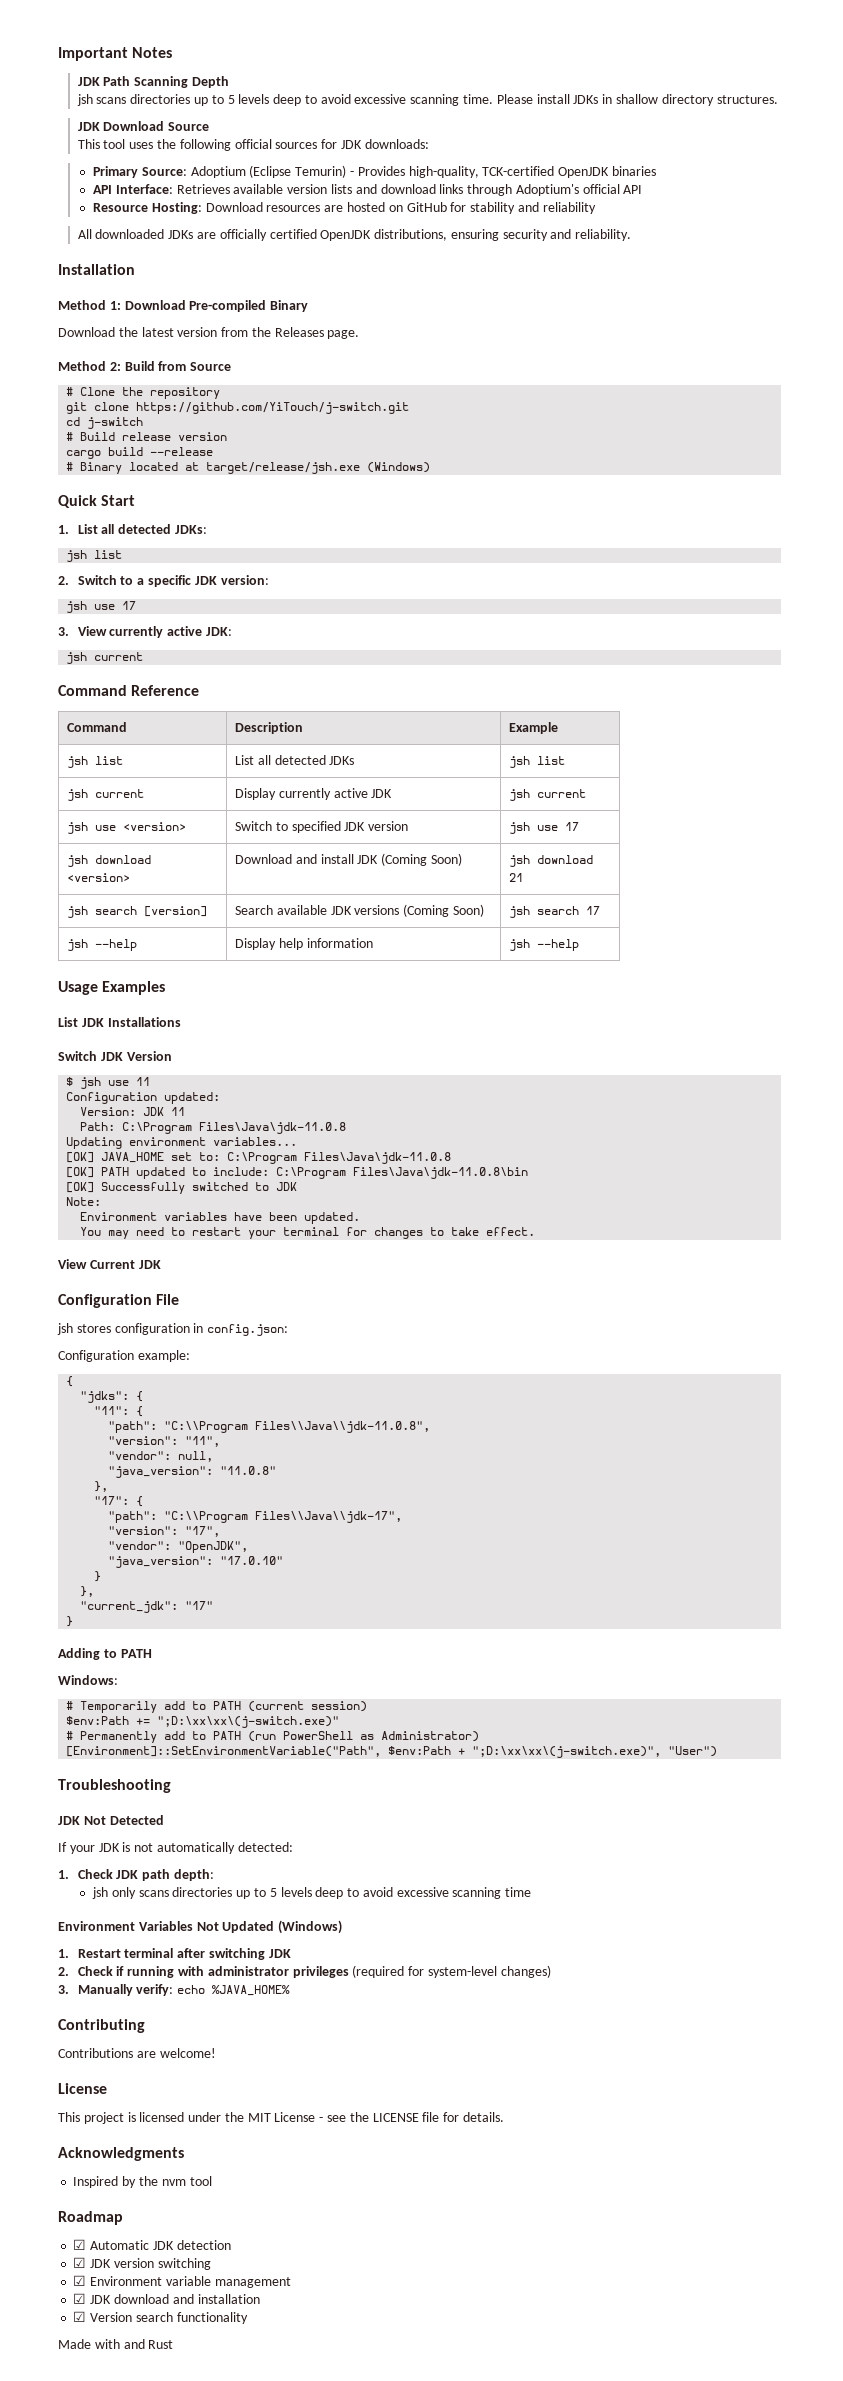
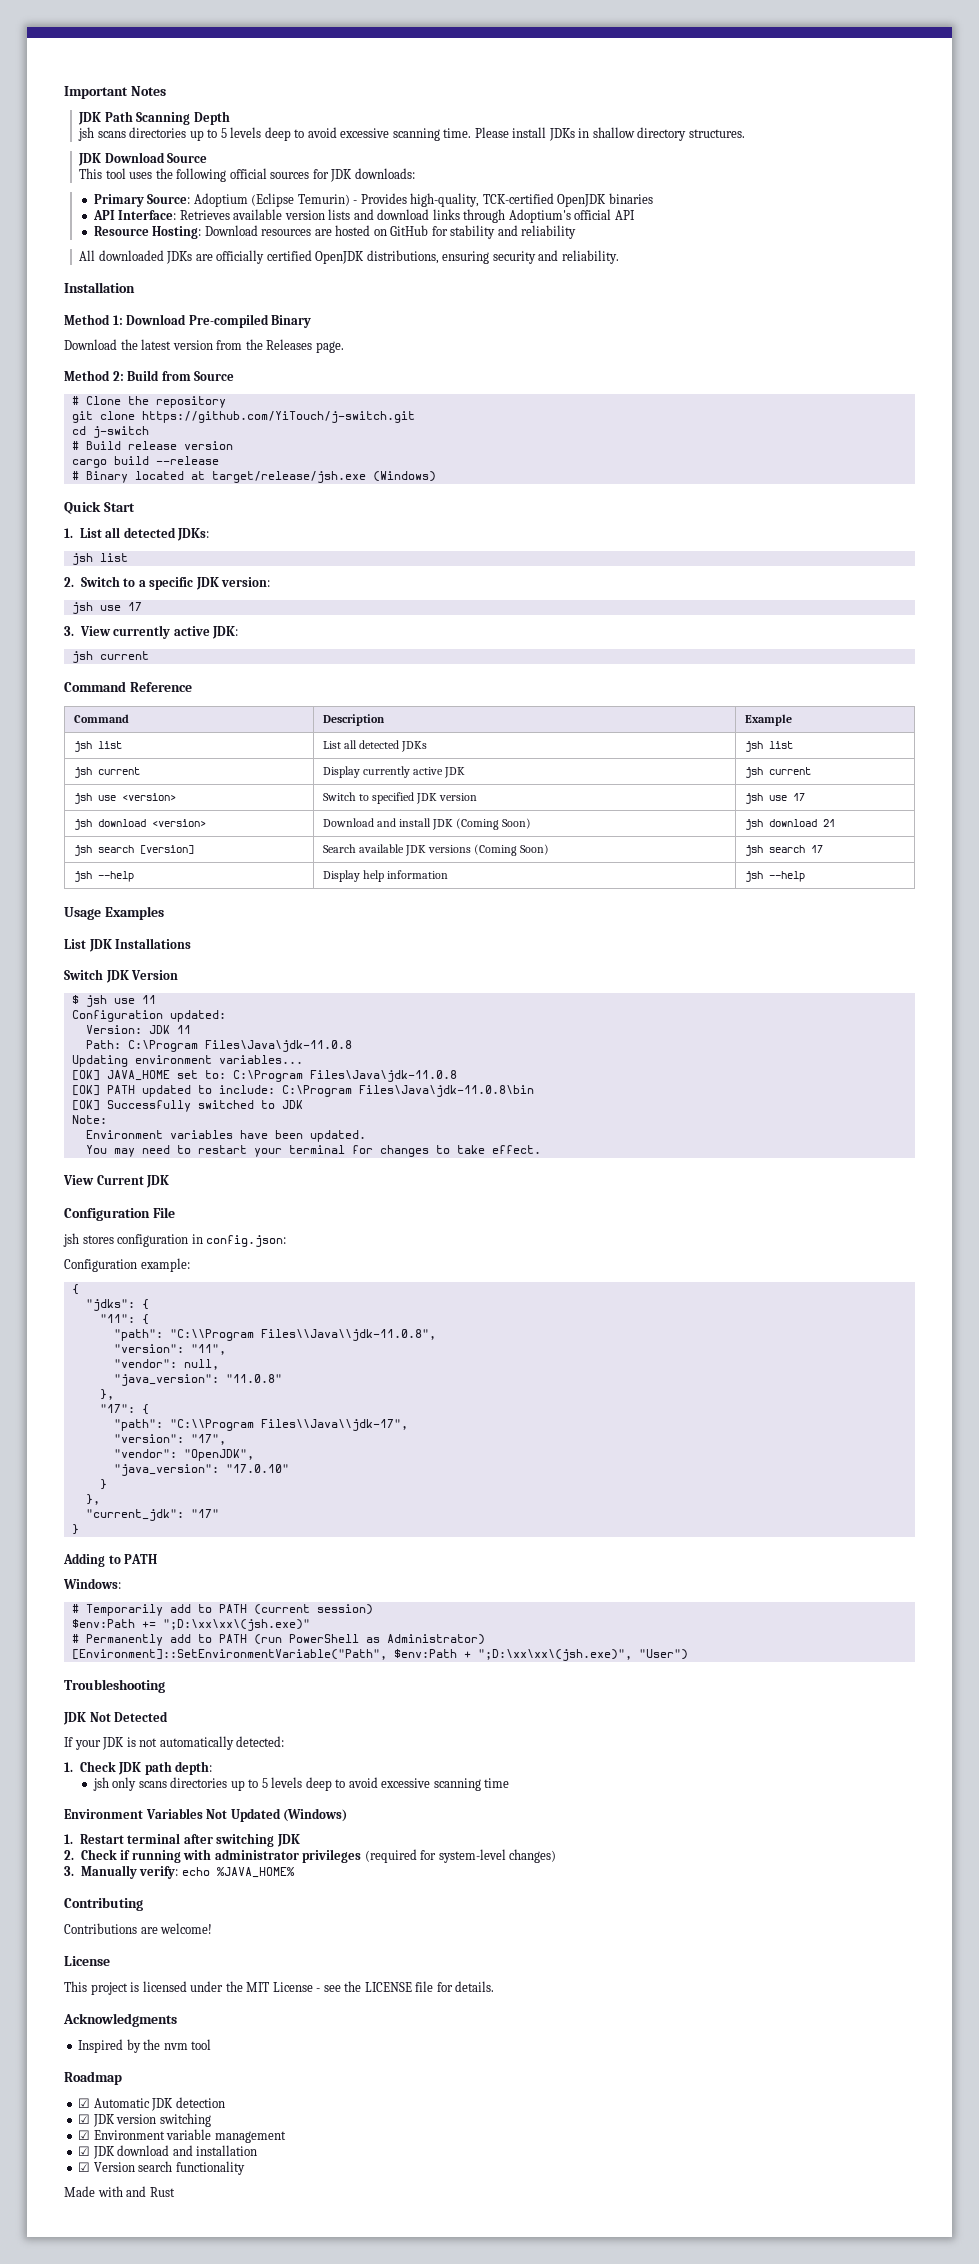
- $env:Path += ";D:\xx\xx\(j-switch.exe)"
+ $env:Path += ";D:\xx\xx\(jsh.exe)"
- [Environment]::SetEnvironmentVariable("Path", $env:Path + ";D:\xx\xx\(j-switch.exe)", "User")
+ [Environment]::SetEnvironmentVariable("Path", $env:Path + ";D:\xx\xx\(jsh.exe)", "User")

